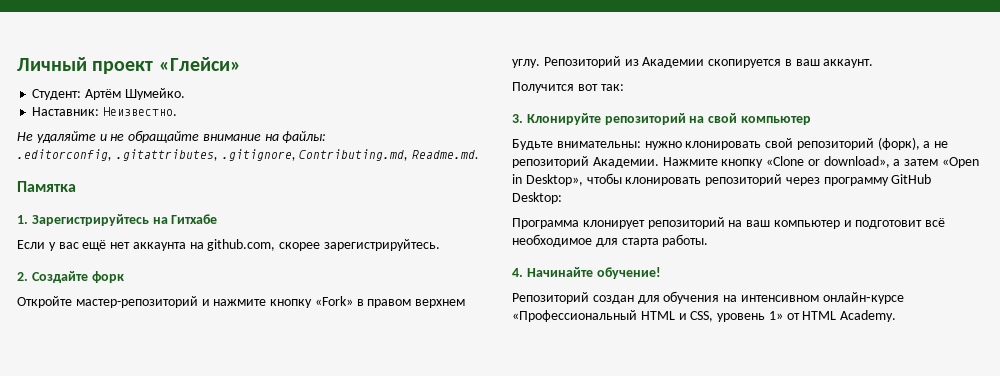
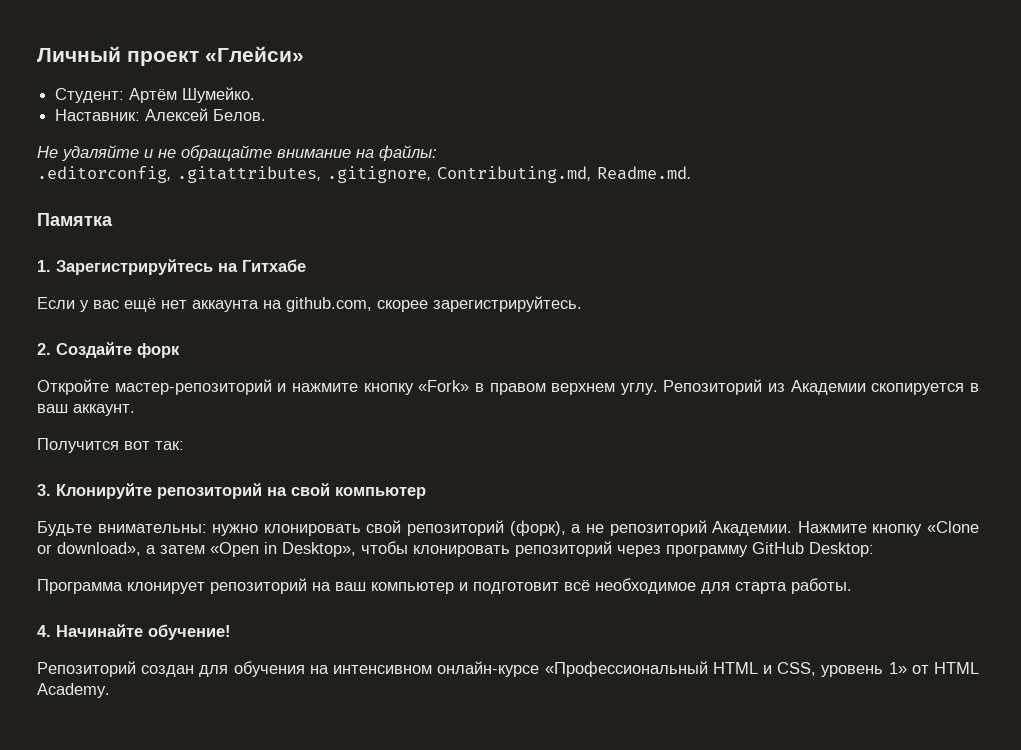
- Наставник: Неизвестно.
+ Наставник: Алексей Белов.

